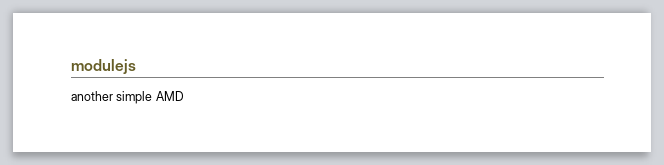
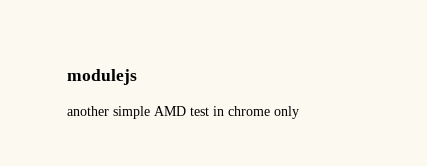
- another simple AMD
+ another simple AMD test in chrome only

